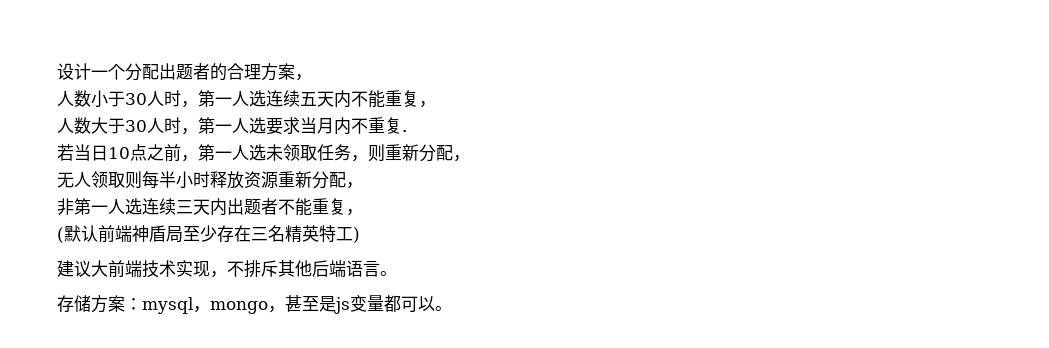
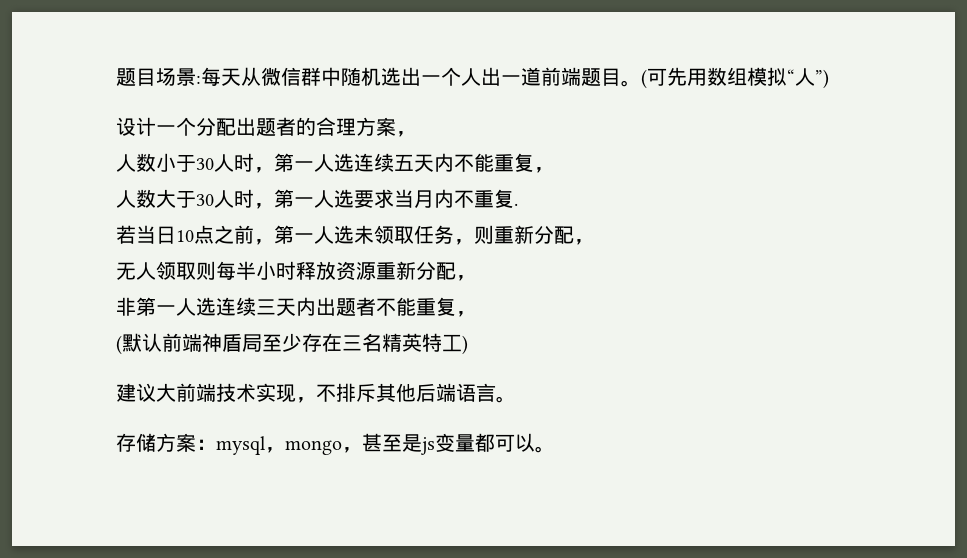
+ 题目场景:每天从微信群中随机选出一个人出一道前端题目。(可先用数组模拟“人”)

